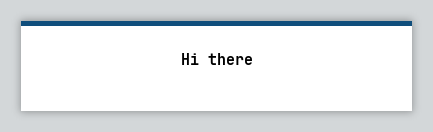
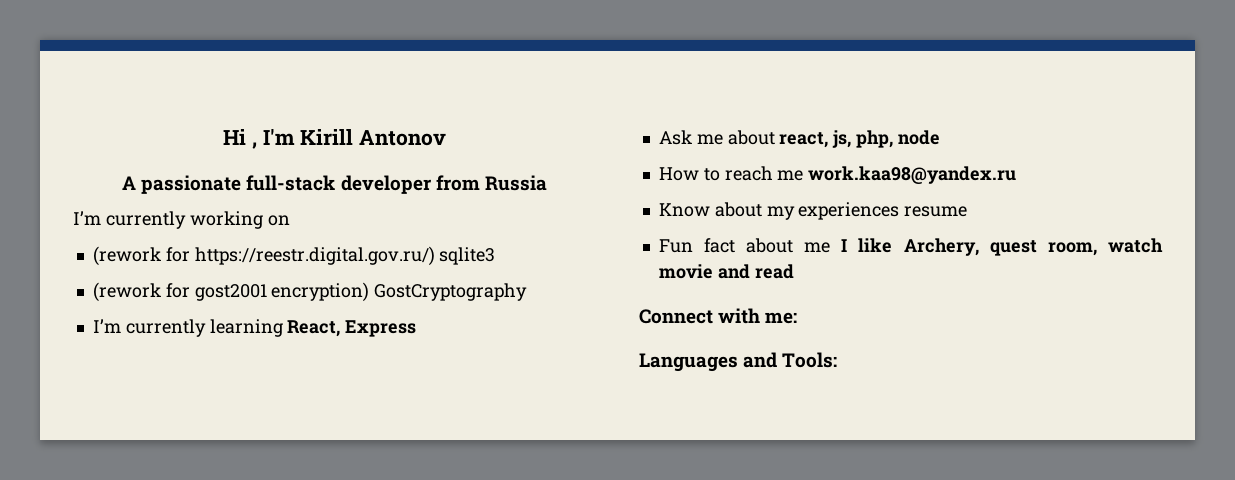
- Hi there
+ Hi , I'm Kirill Antonov
+ A passionate full-stack developer from Russia
+ I’m currently working on
+ (rework for https://reestr.digital.gov.ru/) sqlite3
+ (rework for gost2001 encryption) GostCryptography
+ I’m currently learning React, Express
+ Ask me about react, js, php, node
+ How to reach me work.kaa98@yandex.ru
+ Know about my experiences resume
+ Fun fact about me I like Archery, quest room, watch movie and read
+ Connect with me:
+ Languages and Tools:

